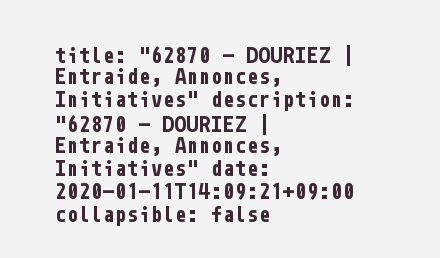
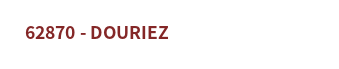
- title: "62870 - DOURIEZ | Entraide, Annonces, Initiatives" description: "62870 - DOURIEZ | Entraide, Annonces, Initiatives" date: 2020-01-11T14:09:21+09:00 collapsible: false
+ 62870 - DOURIEZ

